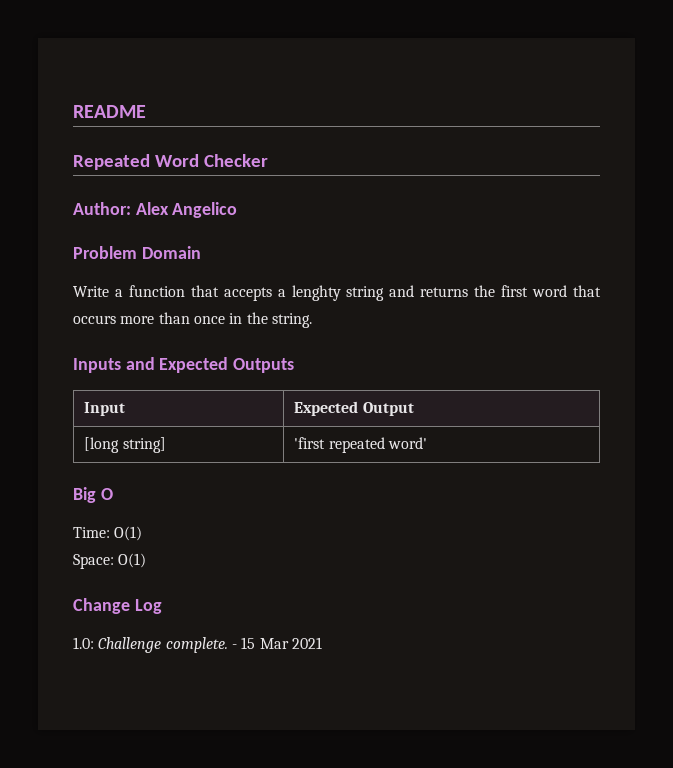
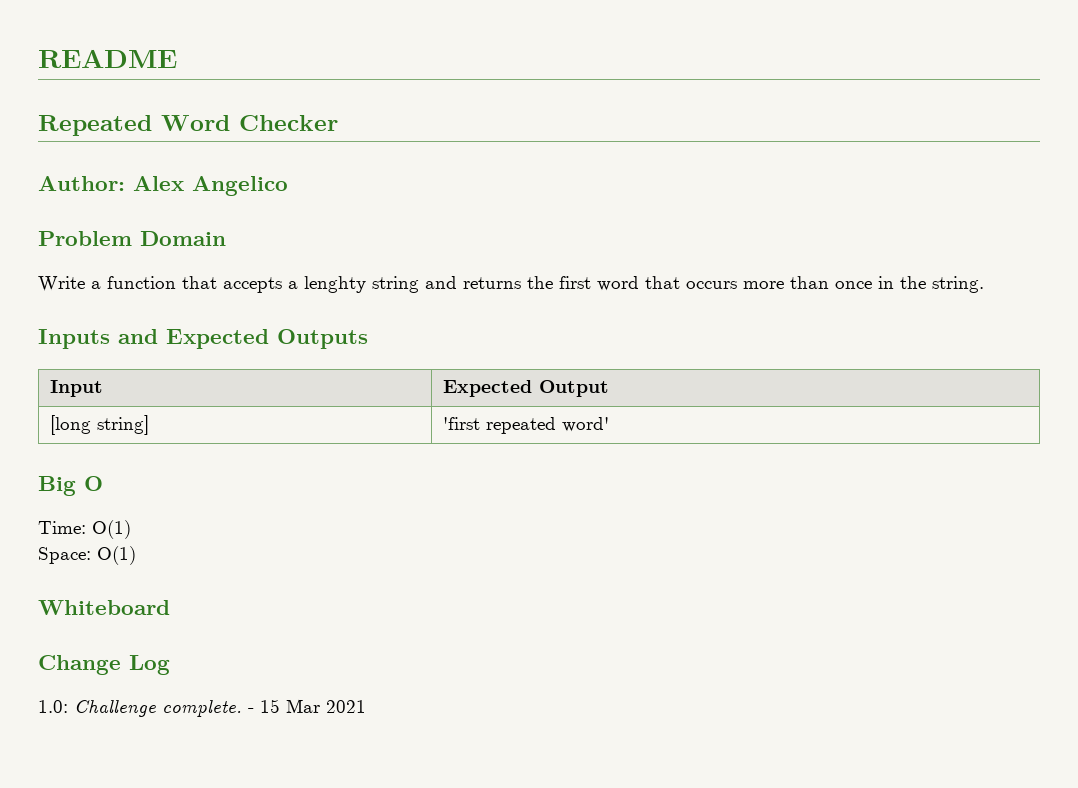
+ Whiteboard

